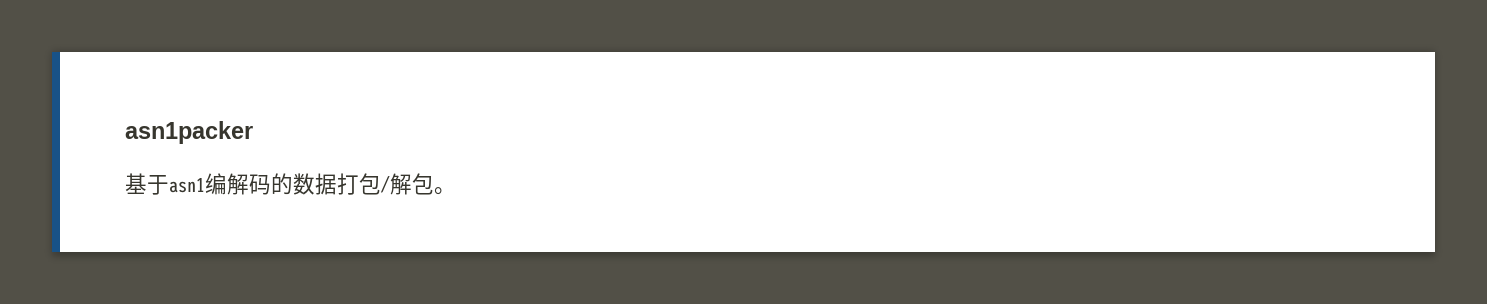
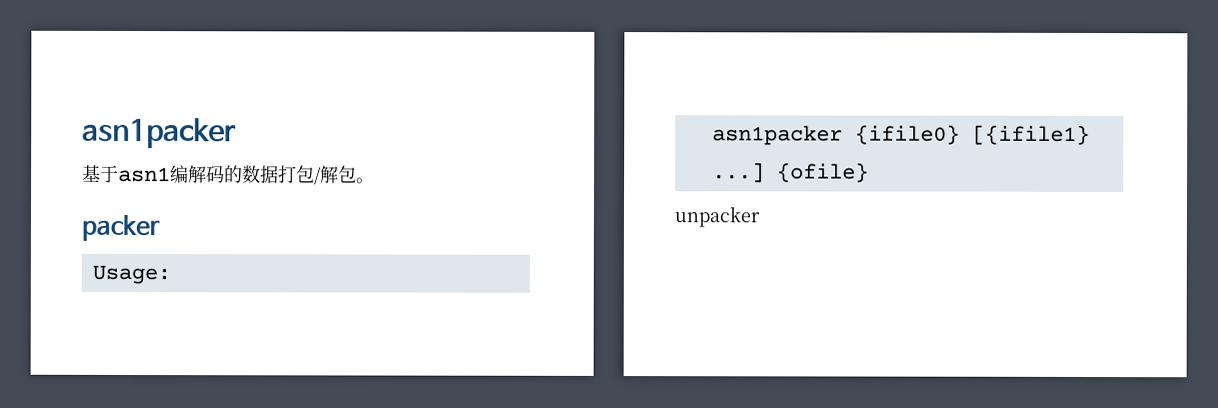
+ packer
+ Usage:
+ asn1packer {ifile0} [{ifile1} ...] {ofile}
+ unpacker

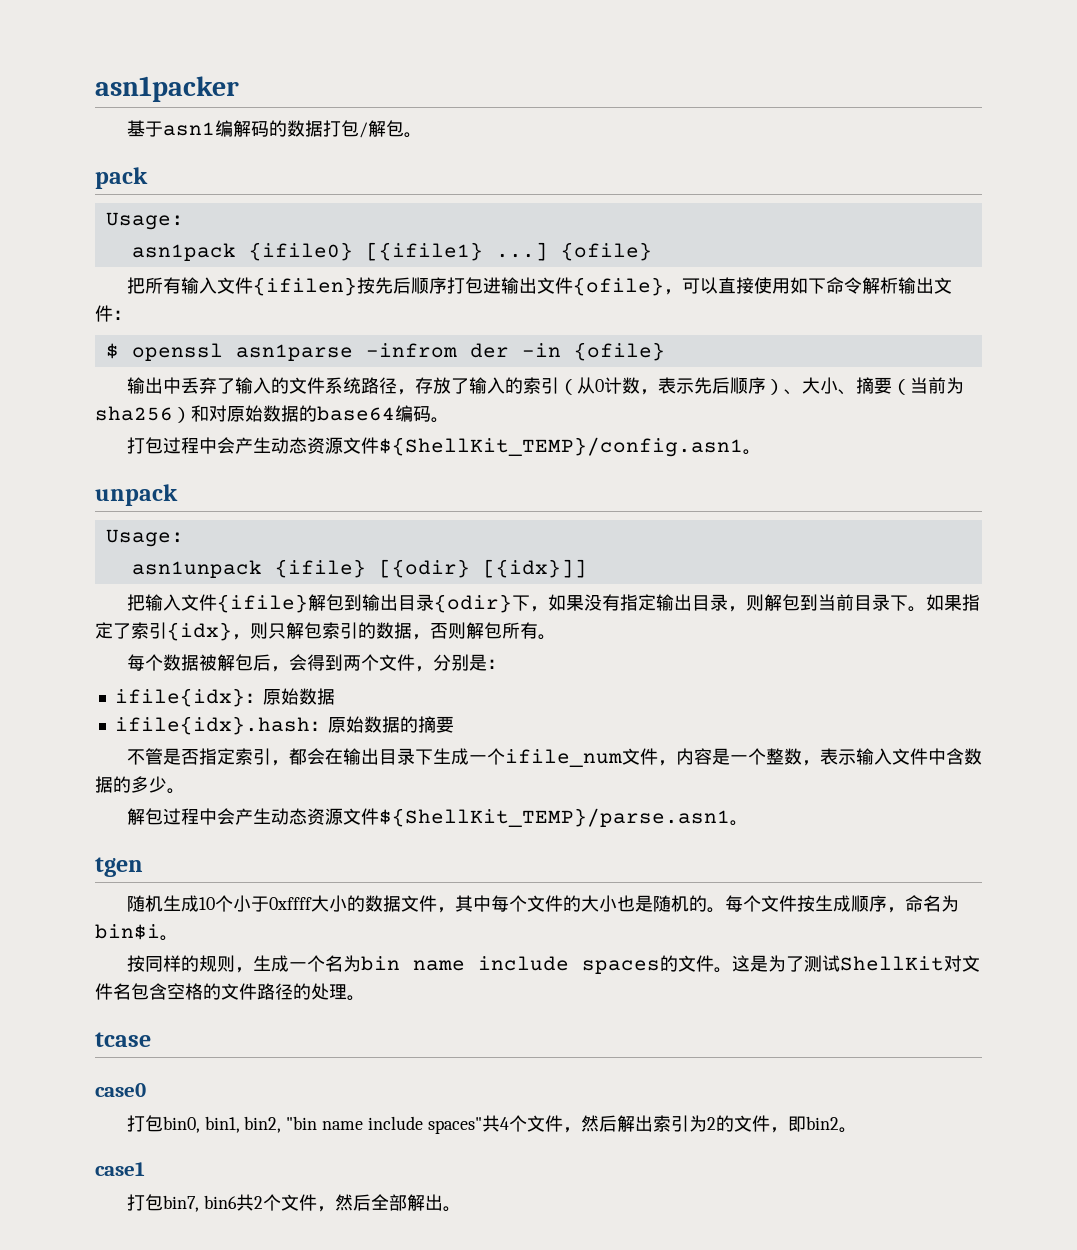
- packer
+ pack
  Usage:
- asn1packer {ifile0} [{ifile1} ...]
+ asn1pack {ifile0} [{ifile1} ...]
- unpacker
+ 把所有输入文件{ifilen}按先后顺序打包进输出文件{ofile}，可以直接使用如下命令解析输出文件：
+ $ openssl asn1parse -infrom der -in {ofile}
+ 输出中丢弃了输入的文件系统路径，存放了输入的索引（从0计数，表示先后顺序）、大小、摘要（当前为sha256）和对原始数据的base64编码。
+ 打包过程中会产生动态资源文件${ShellKit_TEMP}/config.asn1。
+ unpack
+ Usage:
+ asn1unpack {ifile} [{odir} [{idx}]]
+ 把输入文件{ifile}解包到输出目录{odir}下，如果没有指定输出目录，则解包到当前目录下。如果指定了索引{idx}，则只解包索引的数据，否则解包所有。
+ 每个数据被解包后，会得到两个文件，分别是：
+ ifile{idx}：原始数据
+ ifile{idx}.hash：原始数据的摘要
+ 不管是否指定索引，都会在输出目录下生成一个ifile_num文件，内容是一个整数，表示输入文件中含数据的多少。
+ 解包过程中会产生动态资源文件${ShellKit_TEMP}/parse.asn1。
+ tgen
+ 随机生成10个小于0xffff大小的数据文件，其中每个文件的大小也是随机的。每个文件按生成顺序，命名为bin$i。
+ 按同样的规则，生成一个名为bin name include spaces的文件。这是为了测试ShellKit对文件名包含空格的文件路径的处理。
+ tcase
+ case0
+ 打包bin0, bin1, bin2, "bin name include spaces"共4个文件，然后解出索引为2的文件，即bin2。
+ case1
+ 打包bin7, bin6共2个文件，然后全部解出。

